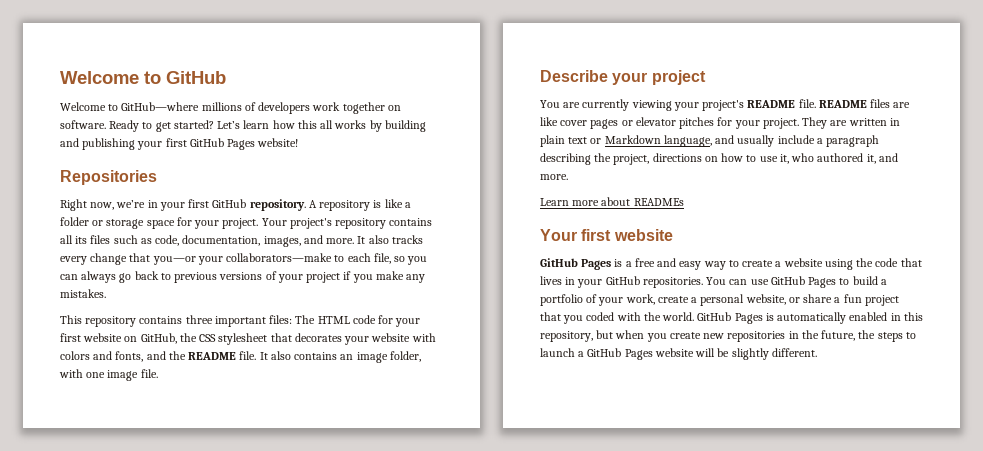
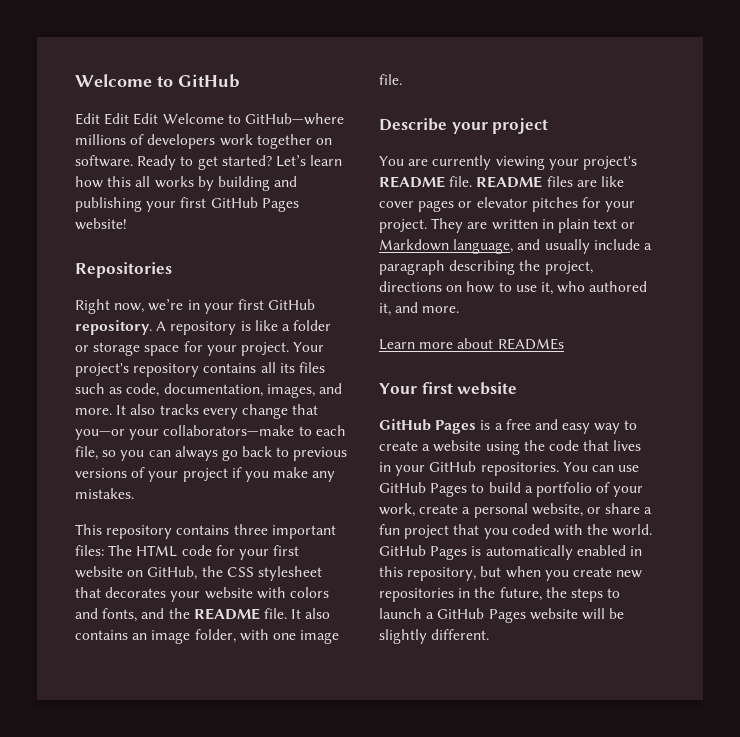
- Welcome to GitHub—where millions of developers work together on software.
+ Edit Edit Edit Welcome to GitHub—where millions of developers work together on software.

